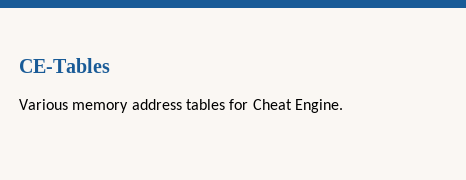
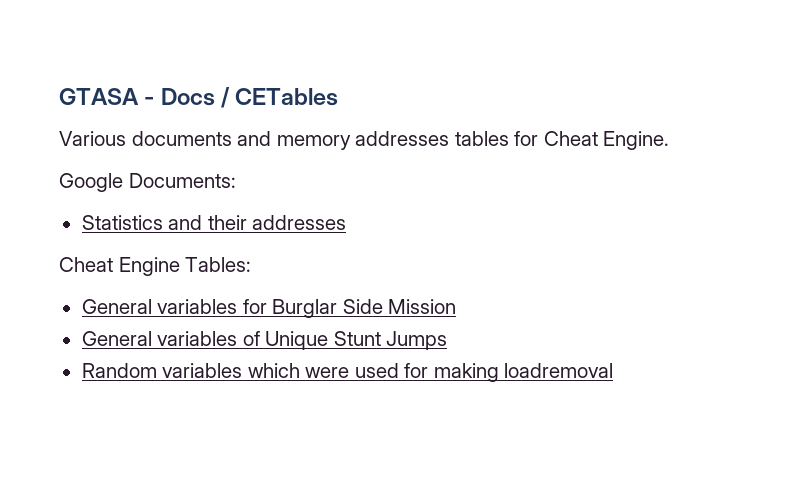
- CE-Tables
- Various memory address tables for Cheat Engine.
+ GTASA - Docs / CETables
+ Various documents and memory addresses tables for Cheat Engine.
+ Google Documents:
+ Statistics and their addresses
+ Cheat Engine Tables:
+ General variables for Burglar Side Mission
+ General variables of Unique Stunt Jumps
+ Random variables which were used for making loadremoval

